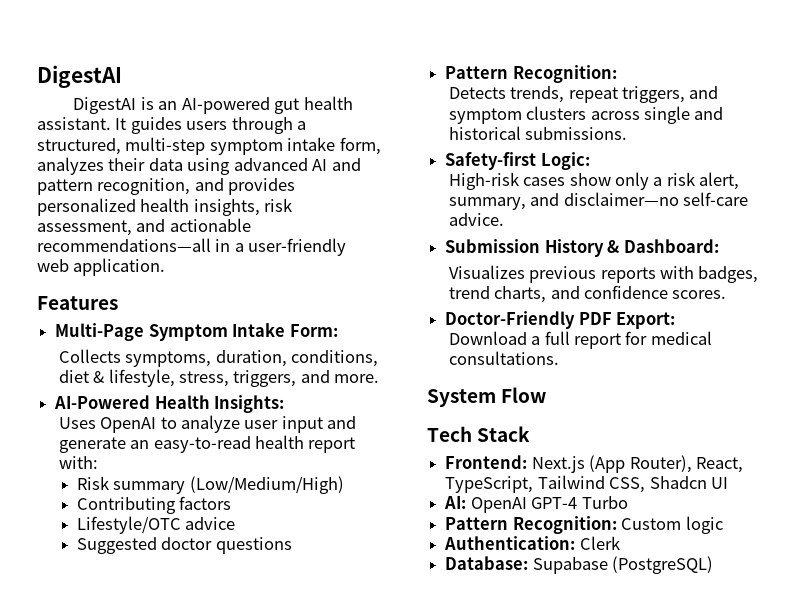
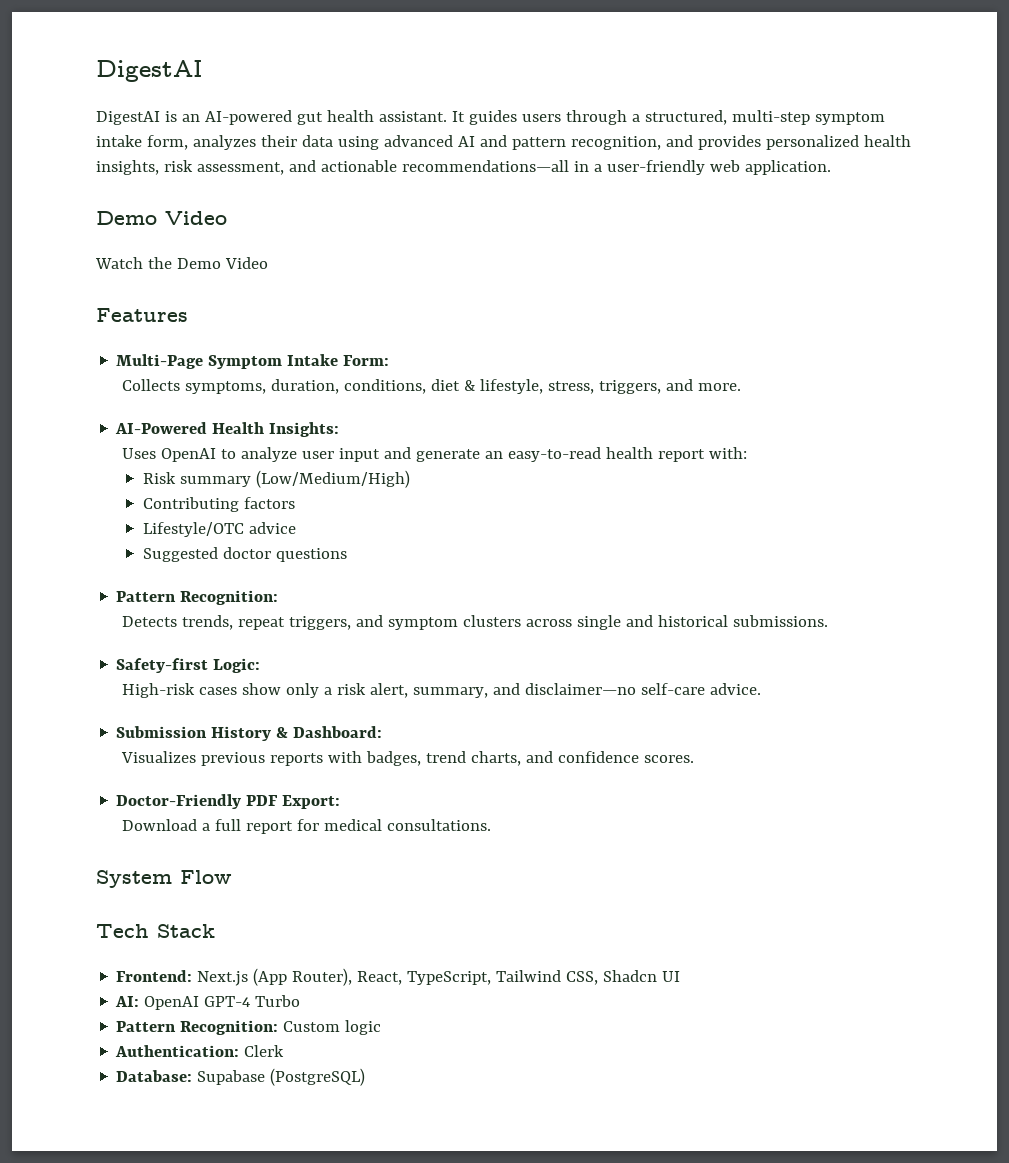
  It guides users through a structured, multi-step symptom intake form, analyzes their data using advanced AI and pattern recognition, and provides personalized health insights, risk assessment, and actionable recommendations—all in a user-friendly web application.
+ Demo Video
+ Watch the Demo Video

